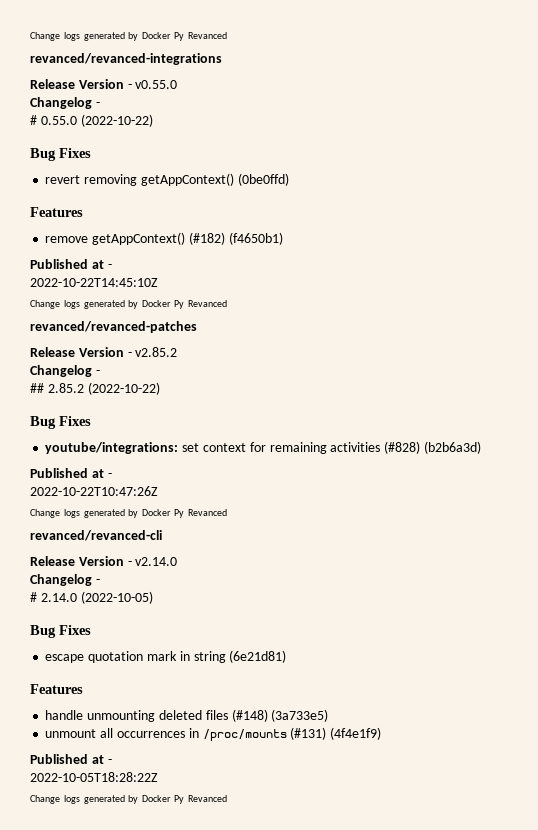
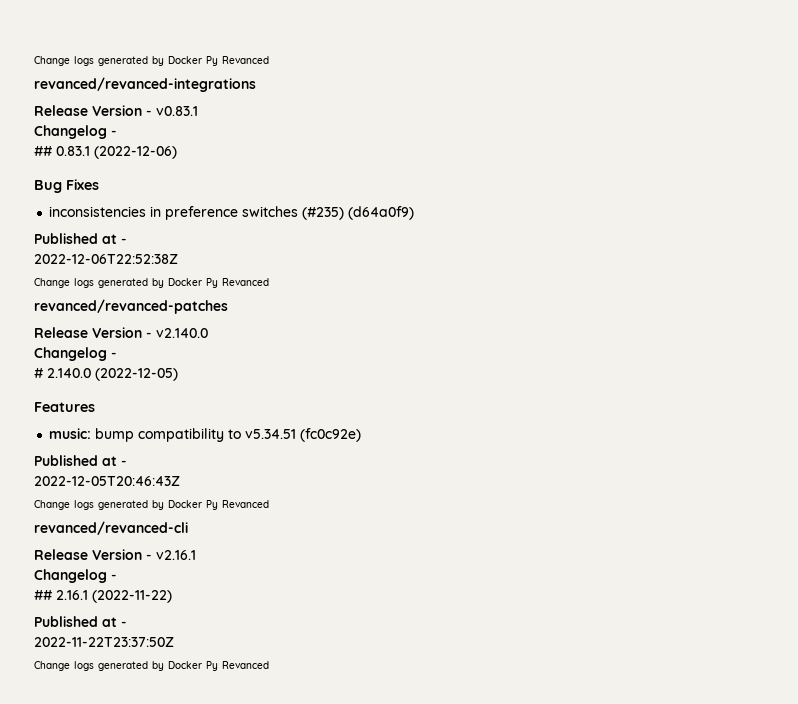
- Release Version - v0.55.0
+ Release Version - v0.83.1
  Changelog -
- # 0.55.0 (2022-10-22)
+ ## 0.83.1 (2022-12-06)
  Bug Fixes
- revert removing getAppContext() (0be0ffd)
- Features
- remove getAppContext() (#182) (f4650b1)
+ inconsistencies in preference switches (#235) (d64a0f9)
  Published at -
- 2022-10-22T14:45:10Z
+ 2022-12-06T22:52:38Z
- Release Version - v2.85.2
+ Release Version - v2.140.0
  Changelog -
- ## 2.85.2 (2022-10-22)
- Bug Fixes
- youtube/integrations: set context for remaining activities (#828) (b2b6a3d)
+ # 2.140.0 (2022-12-05)
+ Features
+ music: bump compatibility to v5.34.51 (fc0c92e)
  Published at -
- 2022-10-22T10:47:26Z
+ 2022-12-05T20:46:43Z
- Release Version - v2.14.0
+ Release Version - v2.16.1
  Changelog -
- # 2.14.0 (2022-10-05)
- Bug Fixes
- escape quotation mark in string (6e21d81)
- Features
- handle unmounting deleted files (#148) (3a733e5)
- unmount all occurrences in /proc/mounts (#131) (4f4e1f9)
+ ## 2.16.1 (2022-11-22)
  Published at -
- 2022-10-05T18:28:22Z
+ 2022-11-22T23:37:50Z

